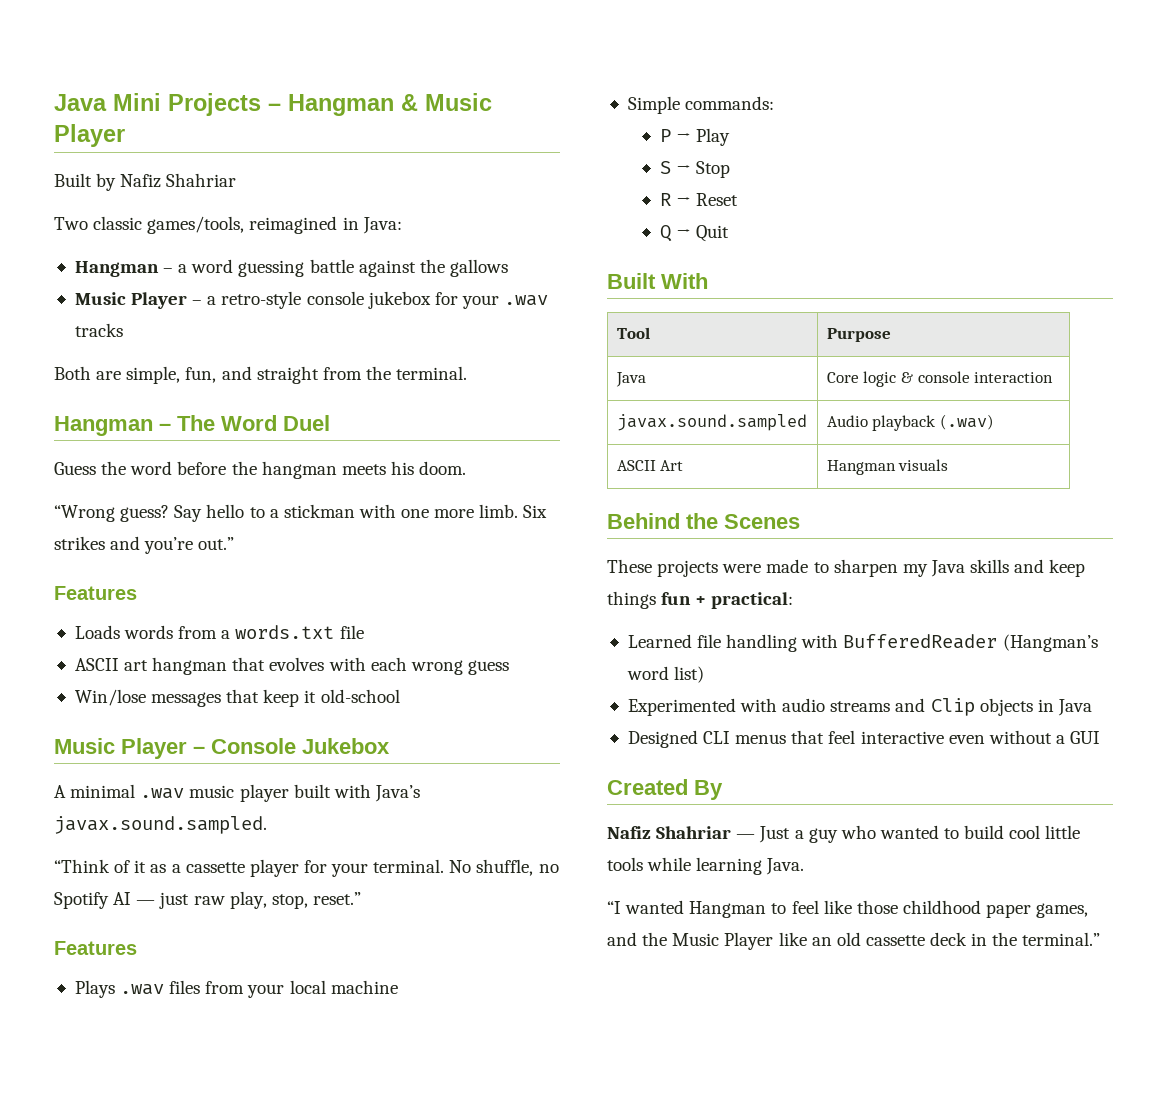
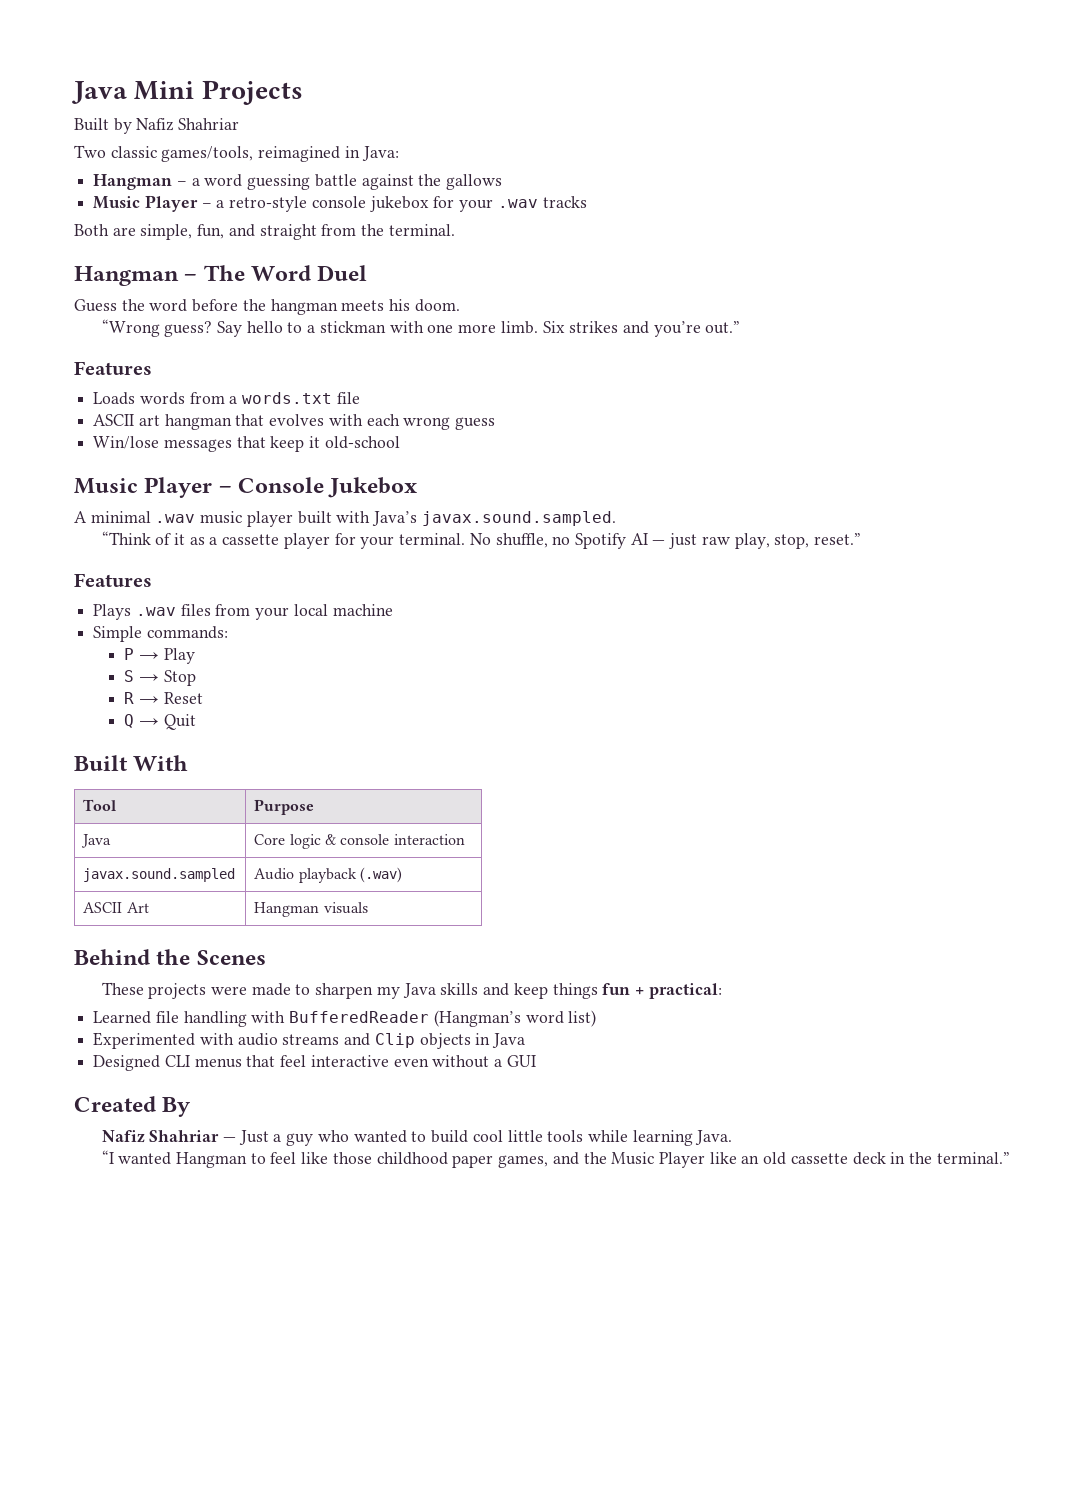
- Java Mini Projects – Hangman & Music Player
+ Java Mini Projects

